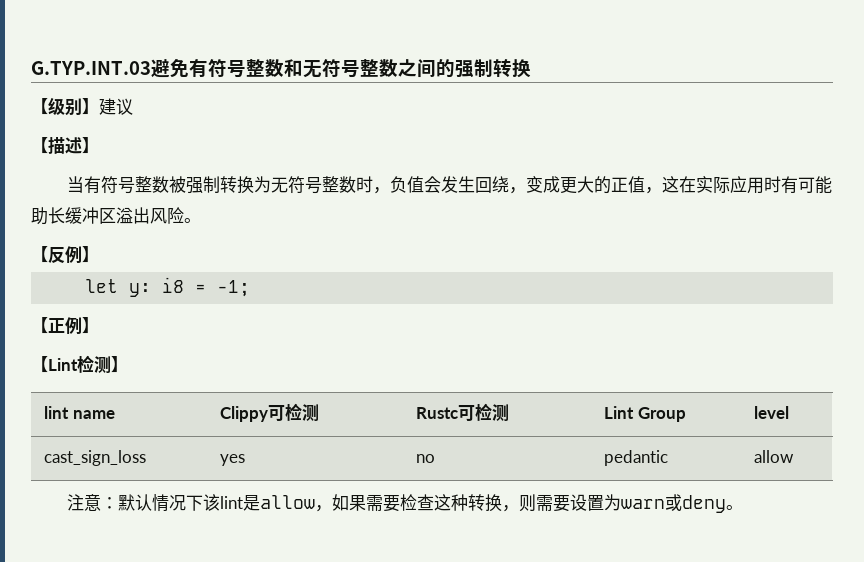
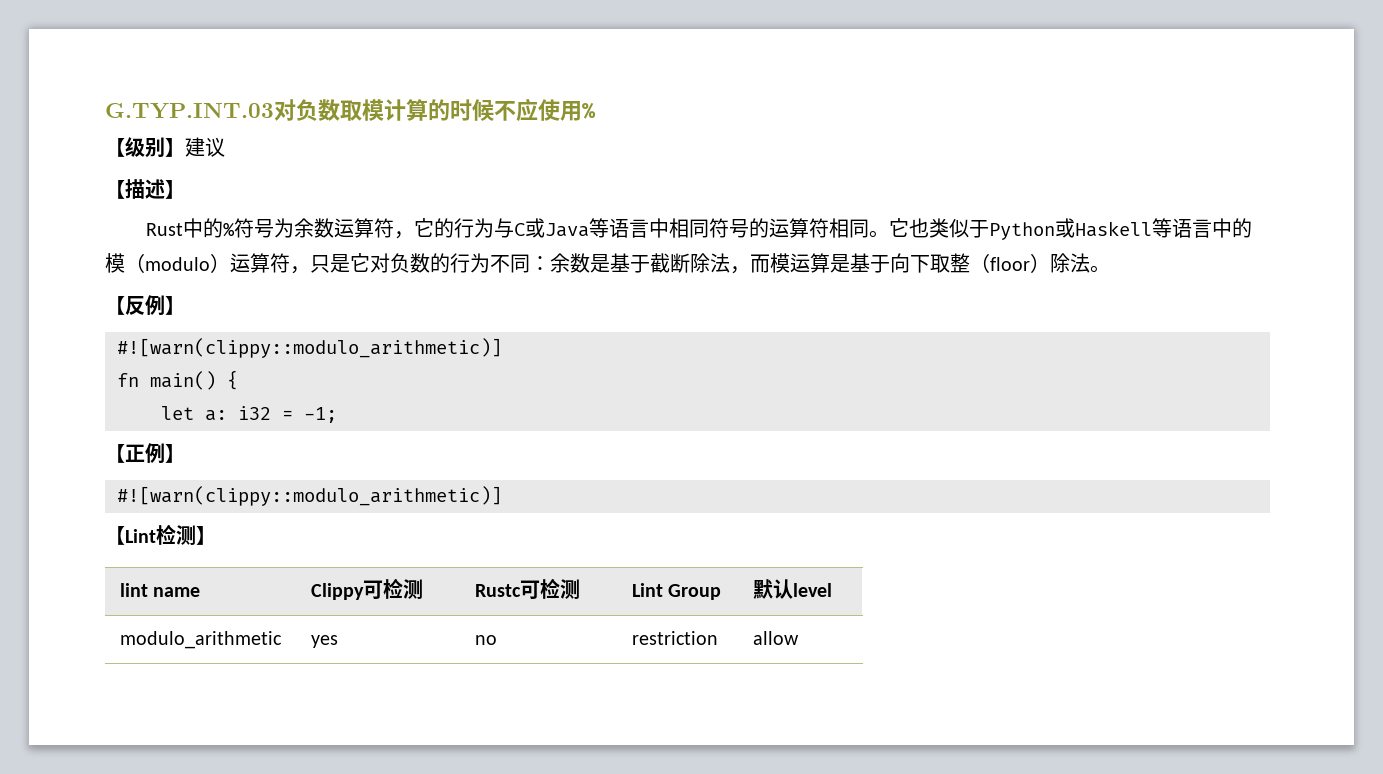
- G.TYP.INT.03避免有符号整数和无符号整数之间的强制转换
+ G.TYP.INT.03对负数取模计算的时候不应使用%
- 当有符号整数被强制转换为无符号整数时，负值会发生回绕，变成更大的正值，这在实际应用时有可能助长缓冲区溢出风险。
+ Rust中的%符号为余数运算符，它的行为与C或Java等语言中相同符号的运算符相同。它也类似于Python或Haskell等语言中的模（modulo）运算符，只是它对负数的行为不同：余数是基于截断除法，而模运算是基于向下取整（floor）除法。
  【反例】
+ #![warn(clippy::modulo_arithmetic)]
+ fn main() {
- let y: i8 = -1;
+ let a: i32 = -1;
  【正例】
+ #![warn(clippy::modulo_arithmetic)]
- lint name | Clippy可检测 | Rustc可检测 | Lint Group | level
+ lint name | Clippy可检测 | Rustc可检测 | Lint Group | 默认level
- cast_sign_loss | yes | no | pedantic | allow
- 注意：默认情况下该lint是allow，如果需要检查这种转换，则需要设置为warn或deny。
+ modulo_arithmetic | yes | no | restriction | allow

